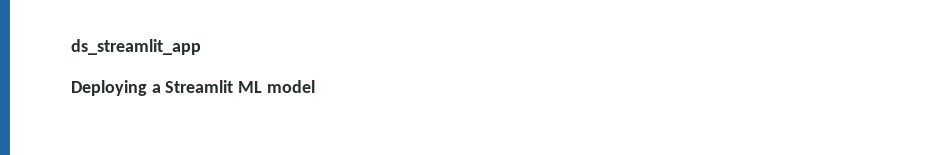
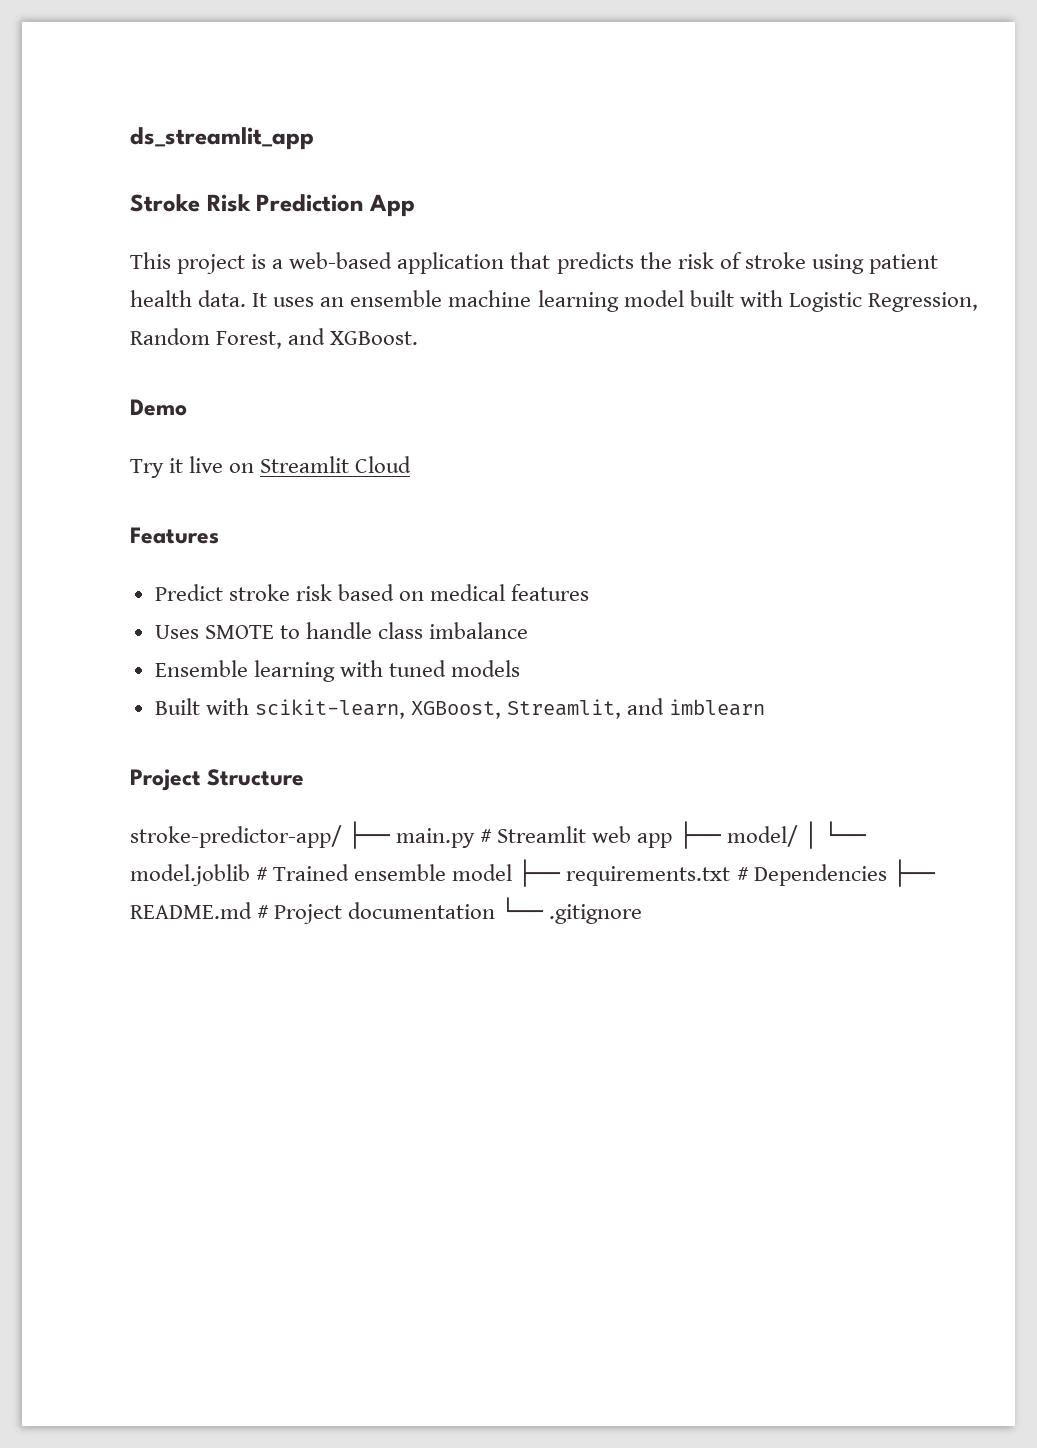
- Deploying a Streamlit ML model
+ Stroke Risk Prediction App
+ This project is a web-based application that predicts the risk of stroke using patient health data. It uses an ensemble machine learning model built with Logistic Regression, Random Forest, and XGBoost.
+ Demo
+ Try it live on Streamlit Cloud
+ Features
+ Predict stroke risk based on medical features
+ Uses SMOTE to handle class imbalance
+ Ensemble learning with tuned models
+ Built with scikit-learn, XGBoost, Streamlit, and imblearn
+ Project Structure
+ stroke-predictor-app/ ├── main.py # Streamlit web app ├── model/ │ └── model.joblib # Trained ensemble model ├── requirements.txt # Dependencies ├── README.md # Project documentation └── .gitignore

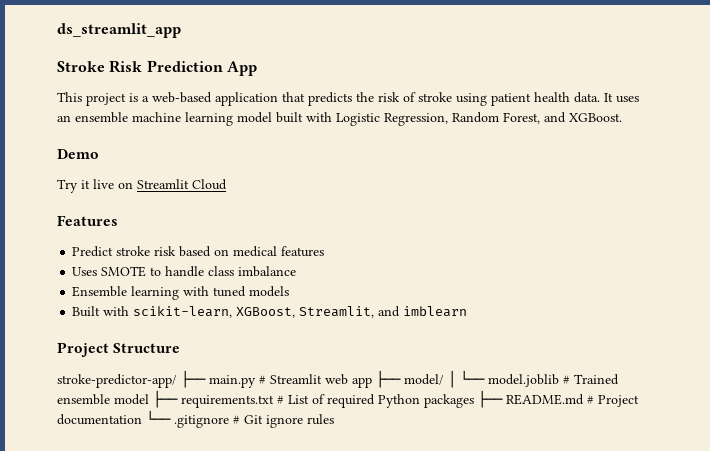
- stroke-predictor-app/ ├── main.py # Streamlit web app ├── model/ │ └── model.joblib # Trained ensemble model ├── requirements.txt # Dependencies ├── README.md # Project documentation └── .gitignore
+ stroke-predictor-app/ ├── main.py # Streamlit web app ├── model/ │ └── model.joblib # Trained ensemble model ├── requirements.txt # List of required Python packages ├── README.md # Project documentation └── .gitignore # Git ignore rules

